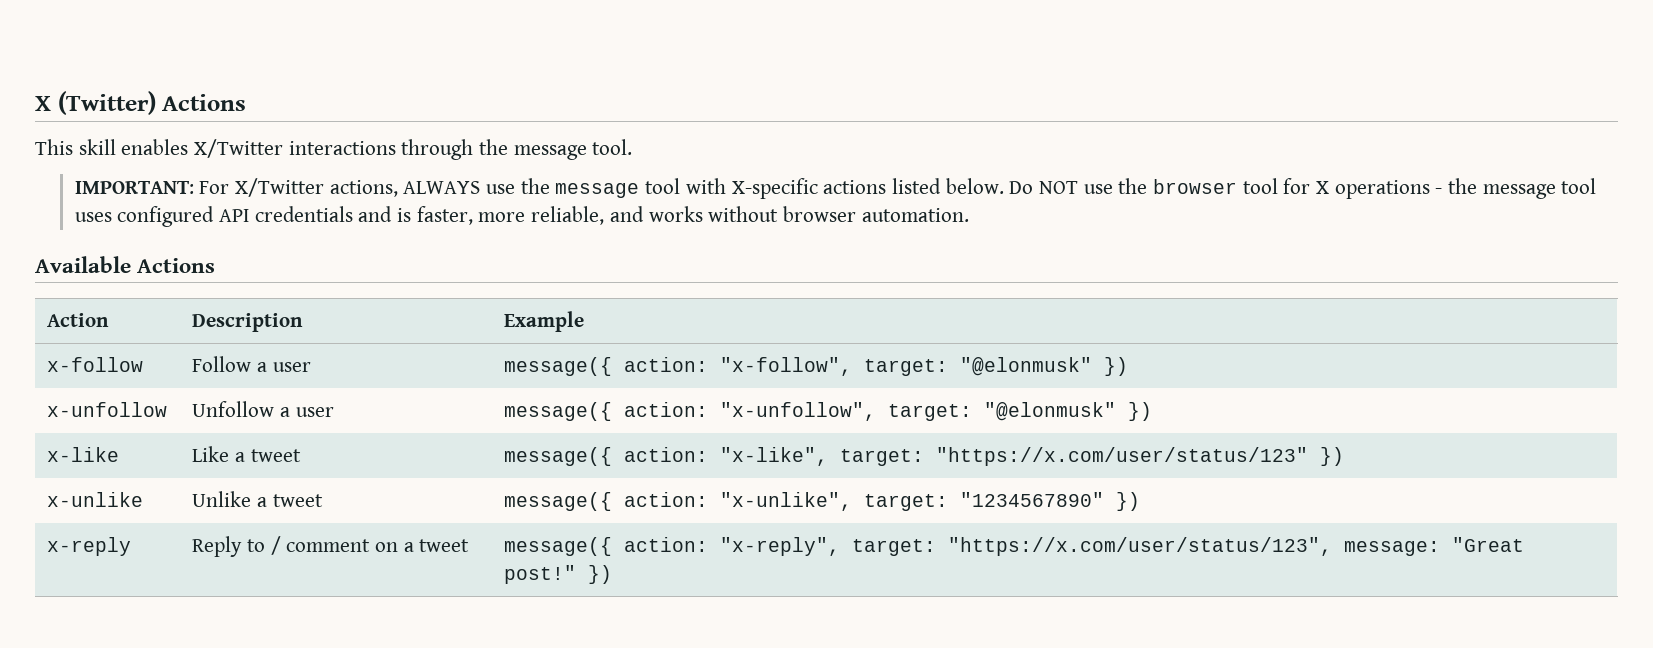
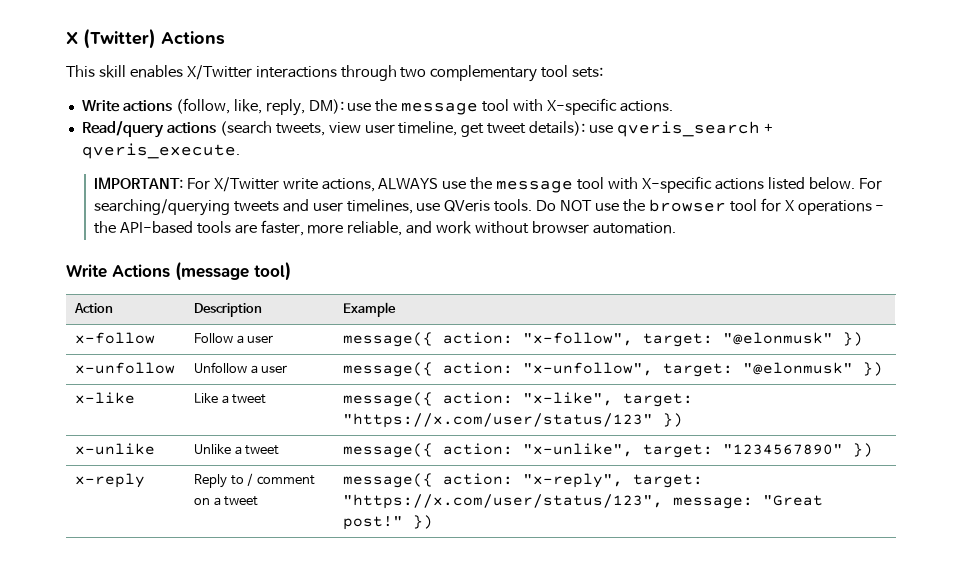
- This skill enables X/Twitter interactions through the message tool.
+ This skill enables X/Twitter interactions through two complementary tool sets:
+ Write actions (follow, like, reply, DM): use the message tool with X-specific actions.
+ Read/query actions (search tweets, view user timeline, get tweet details): use qveris_search + qveris_execute.
- IMPORTANT: For X/Twitter actions, ALWAYS use the message tool with X-specific actions listed below.
+ IMPORTANT: For X/Twitter write actions, ALWAYS use the message tool with X-specific actions listed below.
+ For searching/querying tweets and user timelines, use QVeris tools.
- Do NOT use the browser tool for X operations - the message tool uses configured API credentials and is faster, more reliable, and works without browser automation.
+ Do NOT use the browser tool for X operations - the API-based tools are faster, more reliable, and work without browser automation.
- Available Actions
+ Write Actions (message tool)

